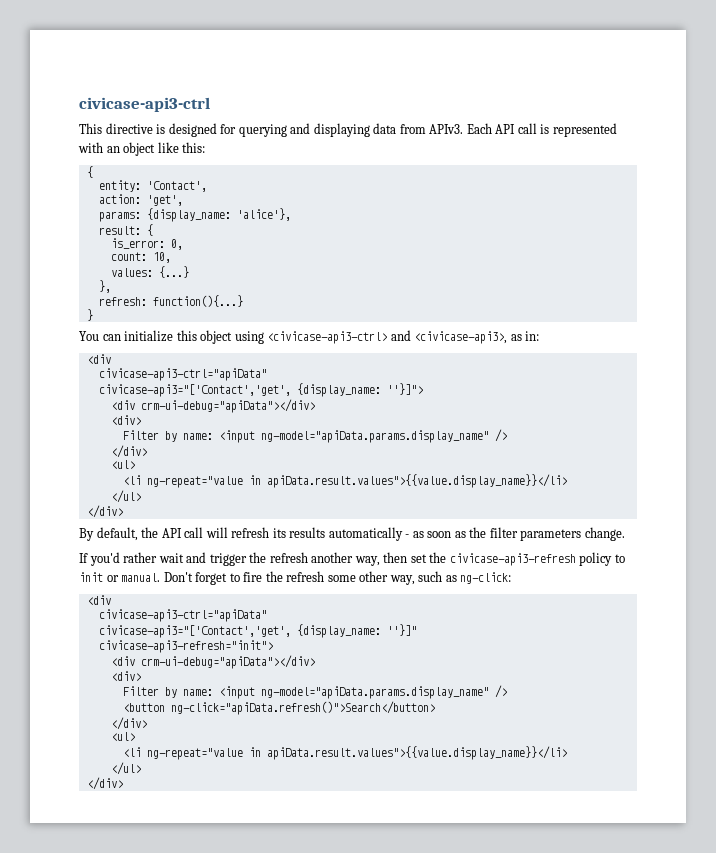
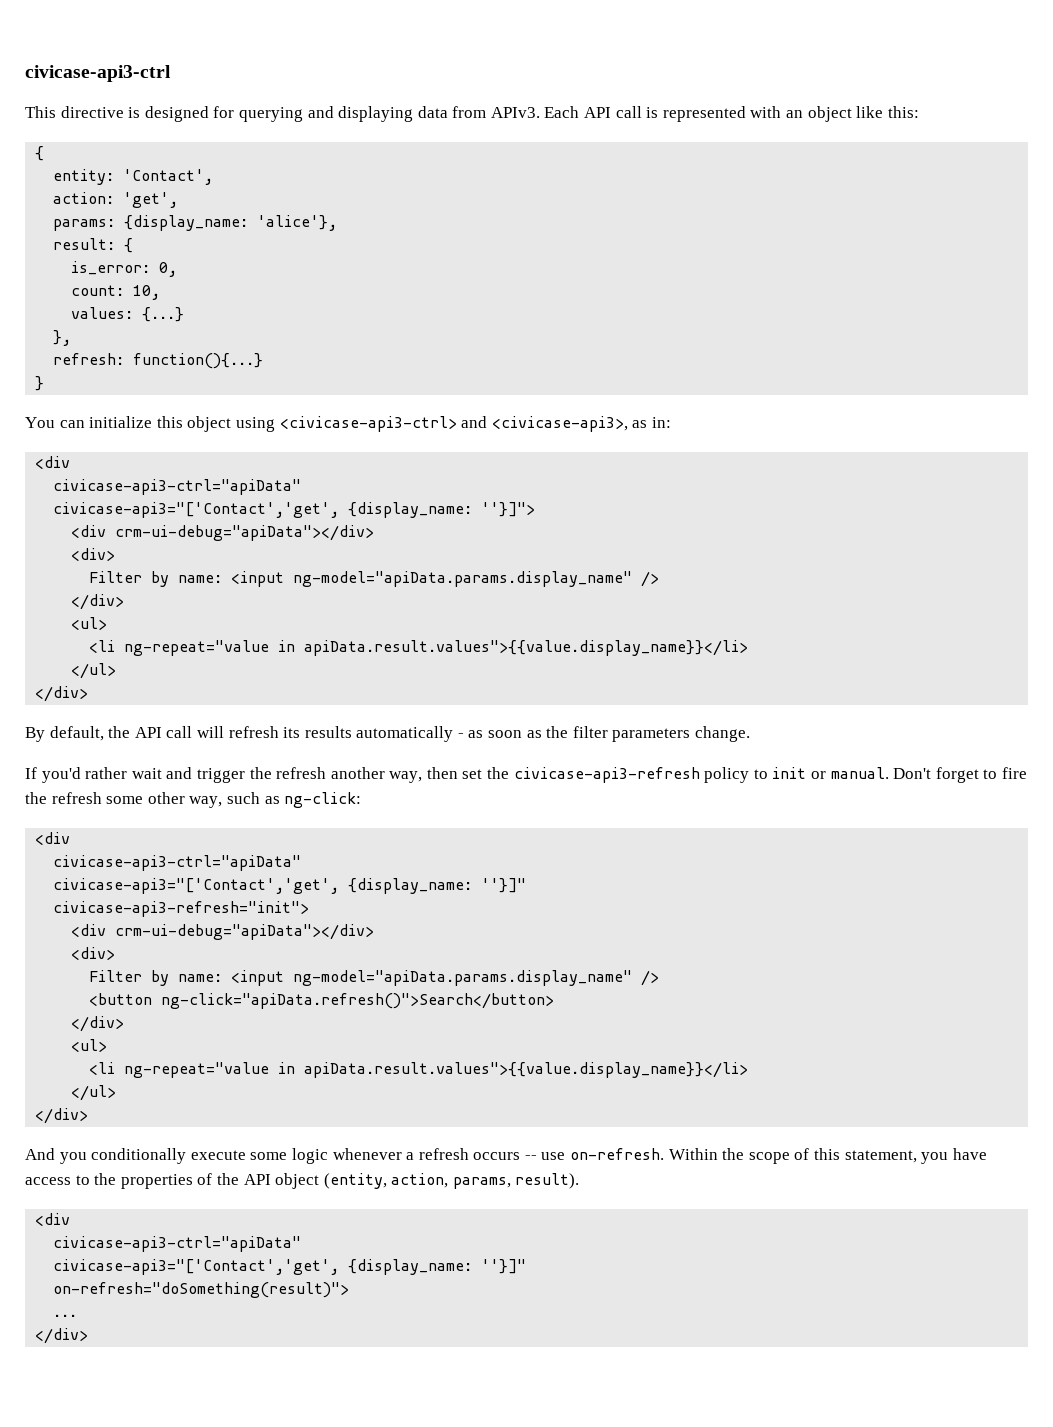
+ And you conditionally execute some logic whenever a refresh occurs -- use on-refresh. Within the scope of this statement, you have access to the properties of the API object (entity, action, params, result).
+ <div
+ civicase-api3-ctrl="apiData"
+ civicase-api3="['Contact','get', {display_name: ''}]"
+ on-refresh="doSomething(result)">
+ ...
+ </div>

